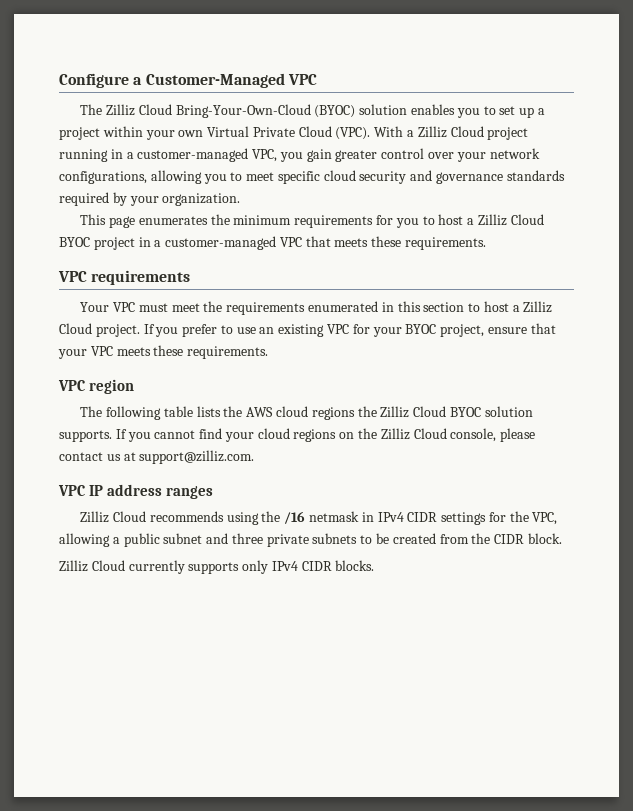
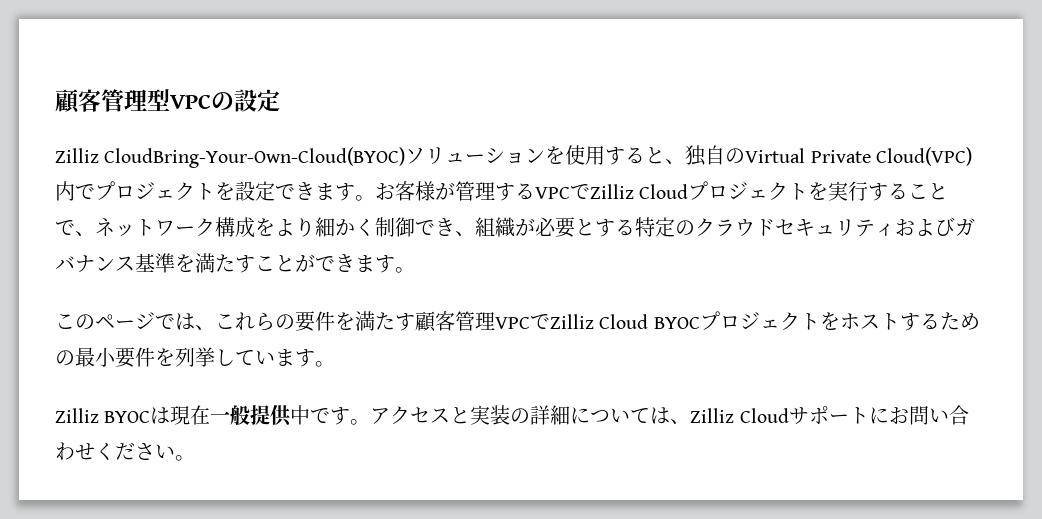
- Configure a Customer-Managed VPC
- The Zilliz Cloud Bring-Your-Own-Cloud (BYOC) solution enables you to set up a project within your own Virtual Private Cloud (VPC). With a Zilliz Cloud project running in a customer-managed VPC, you gain greater control over your network configurations, allowing you to meet specific cloud security and governance standards required by your organization.
- This page enumerates the minimum requirements for you to host a Zilliz Cloud BYOC project in a customer-managed VPC that meets these requirements.
- VPC requirements
- Your VPC must meet the requirements enumerated in this section to host a Zilliz Cloud project. If you prefer to use an existing VPC for your BYOC project, ensure that your VPC meets these requirements.
- VPC region
- The following table lists the AWS cloud regions the Zilliz Cloud BYOC solution supports. If you cannot find your cloud regions on the Zilliz Cloud console, please contact us at support@zilliz.com.
- VPC IP address ranges
- Zilliz Cloud recommends using the /16 netmask in IPv4 CIDR settings for the VPC, allowing a public subnet and three private subnets to be created from the CIDR block.
- Zilliz Cloud currently supports only IPv4 CIDR blocks.
+ 顧客管理型VPCの設定
+ Zilliz CloudBring-Your-Own-Cloud(BYOC)ソリューションを使用すると、独自のVirtual Private Cloud(VPC)内でプロジェクトを設定できます。お客様が管理するVPCでZilliz Cloudプロジェクトを実行することで、ネットワーク構成をより細かく制御でき、組織が必要とする特定のクラウドセキュリティおよびガバナンス基準を満たすことができます。
+ このページでは、これらの要件を満たす顧客管理VPCでZilliz Cloud BYOCプロジェクトをホストするための最小要件を列挙しています。
+ Zilliz BYOCは現在一般提供中です。アクセスと実装の詳細については、Zilliz Cloudサポートにお問い合わせください。

